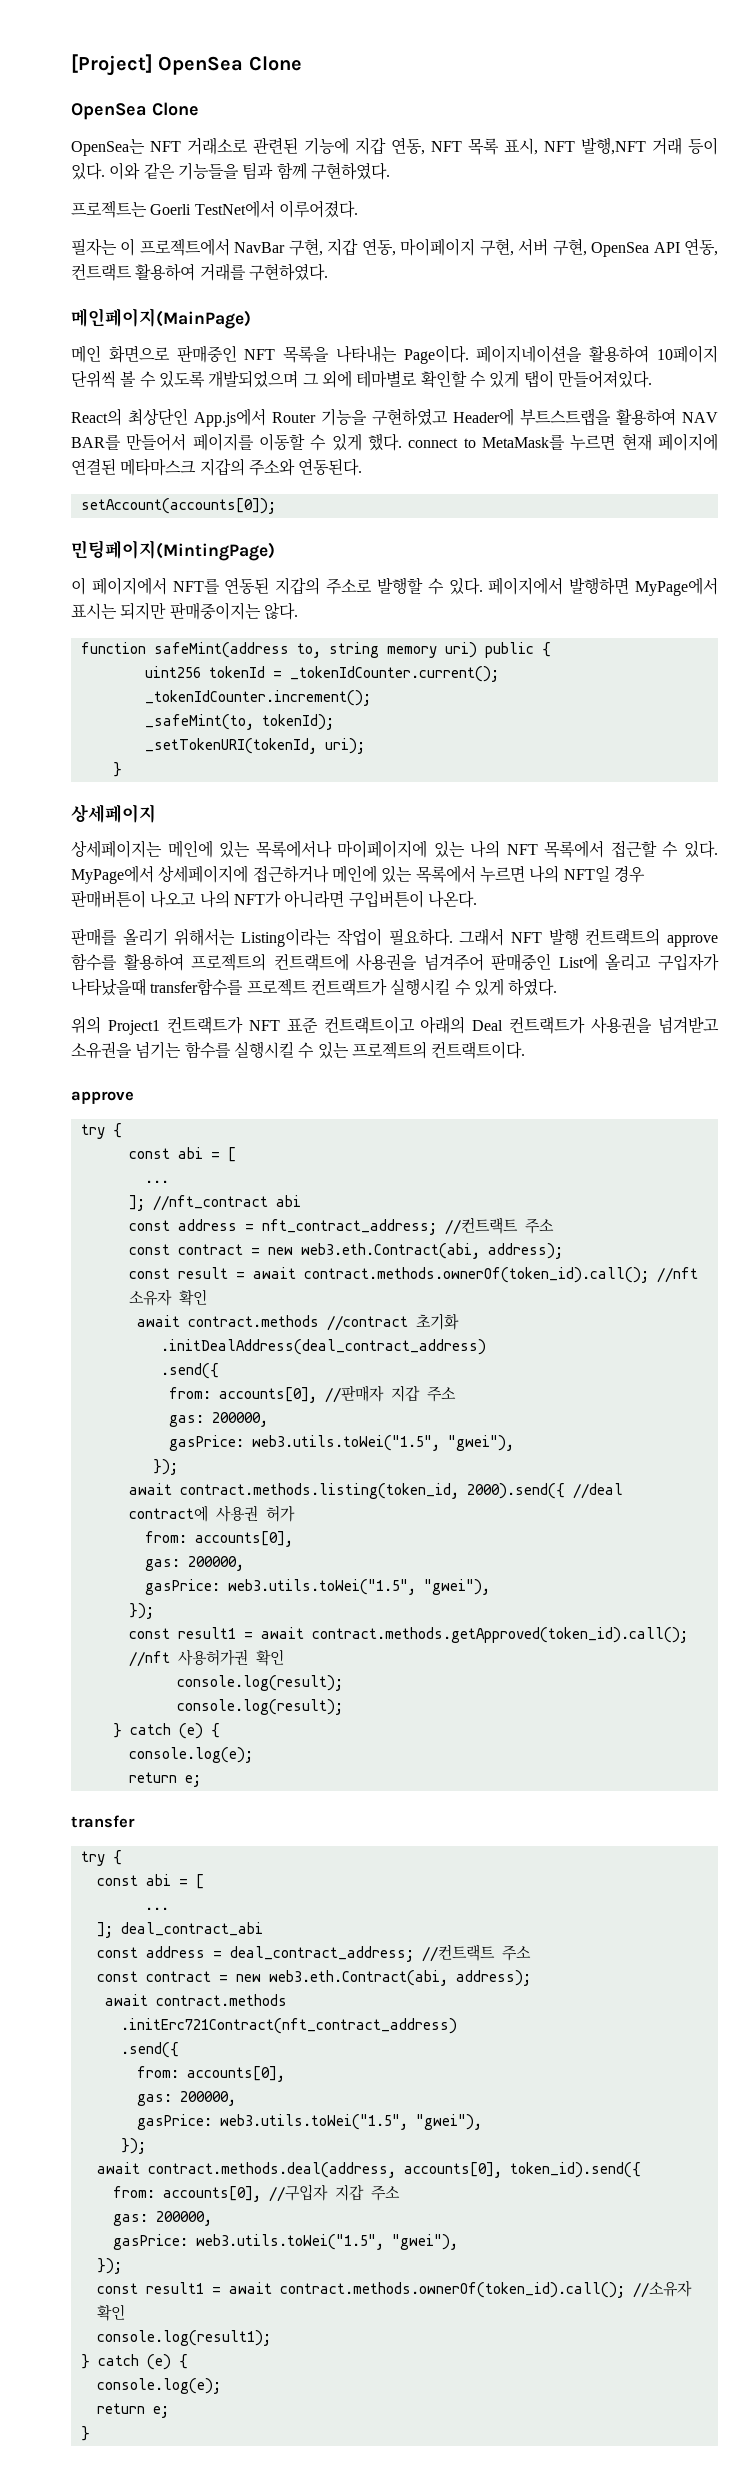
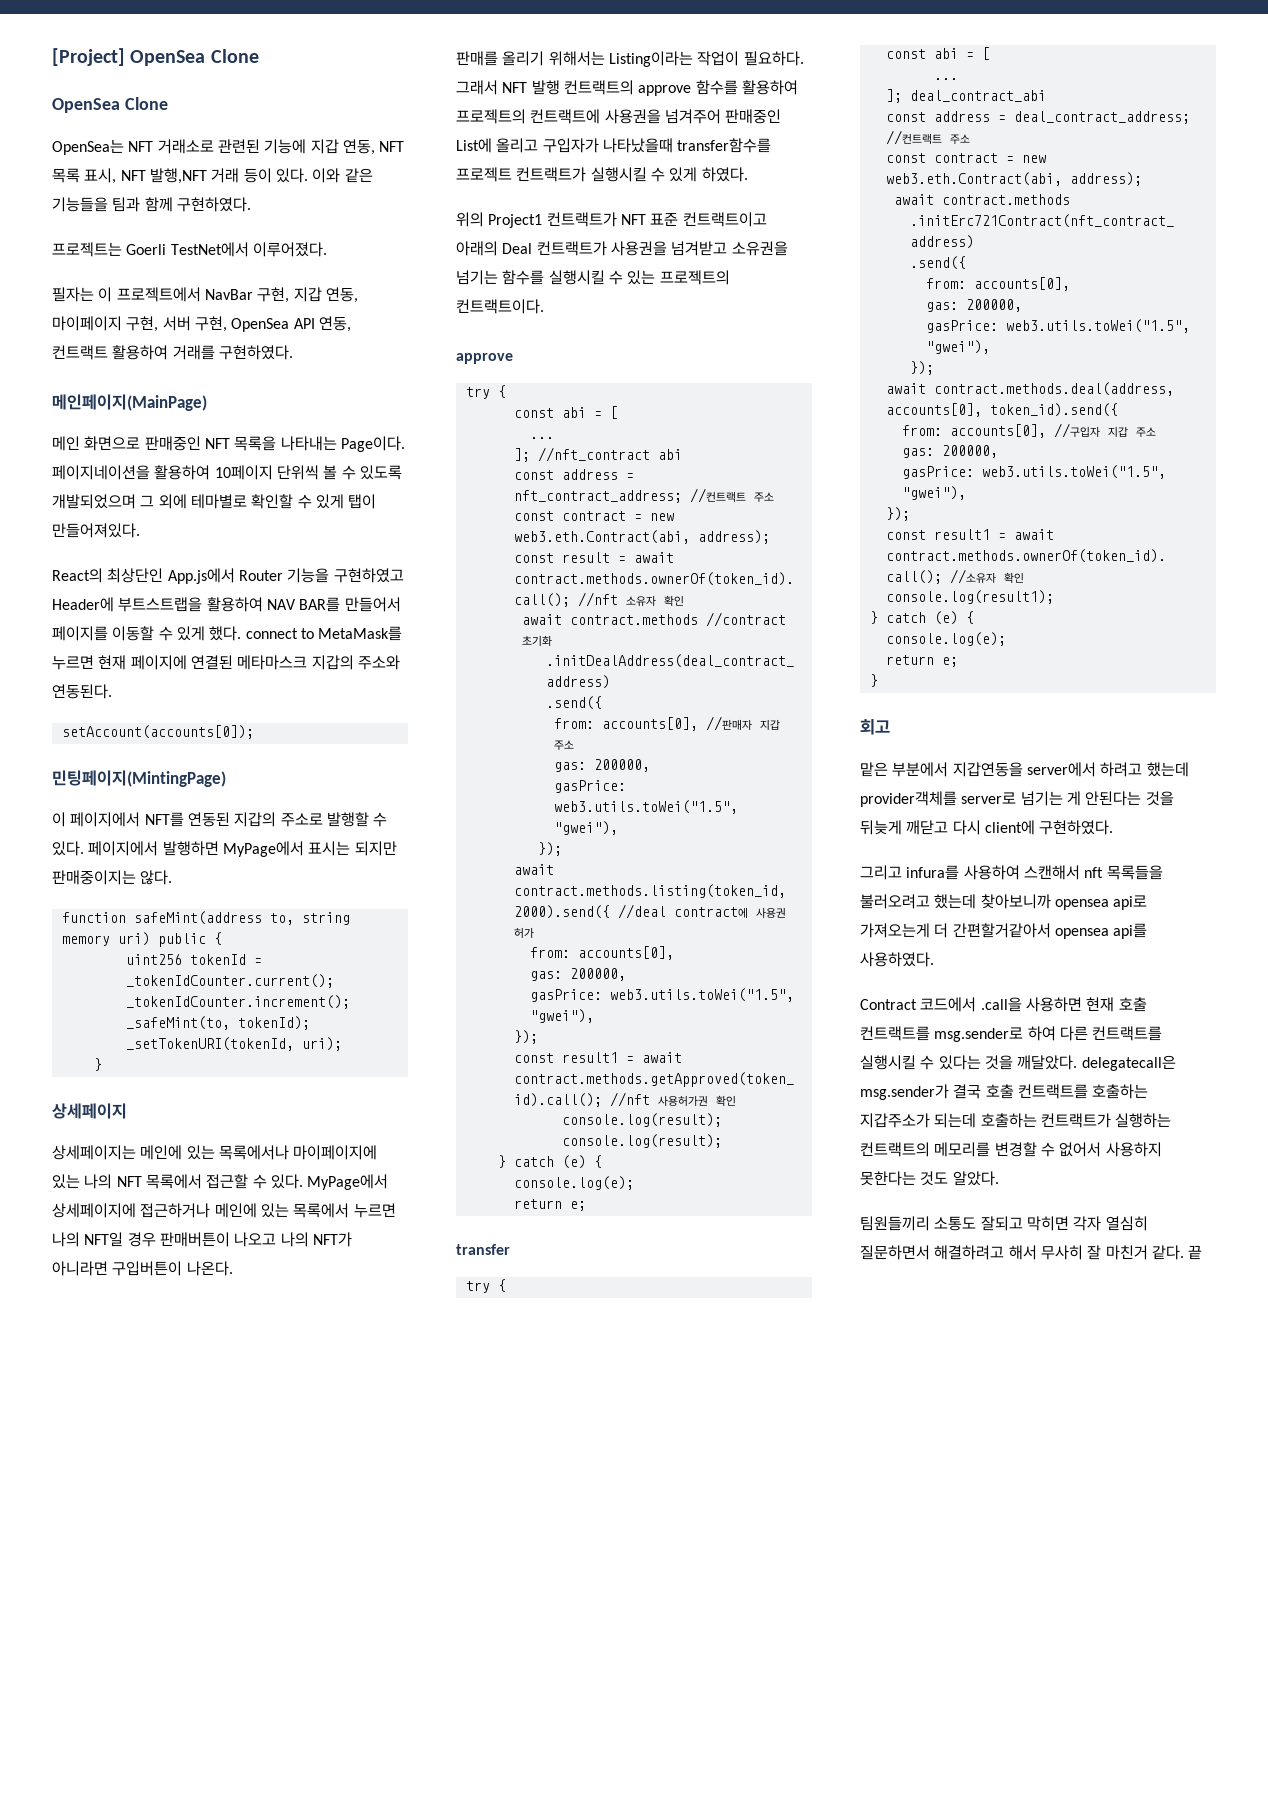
+ 회고
+ 맡은 부분에서 지갑연동을 server에서 하려고 했는데 provider객체를 server로 넘기는 게 안된다는 것을 뒤늦게 깨닫고 다시 client에 구현하였다.
+ 그리고 infura를 사용하여 스캔해서 nft 목록들을 불러오려고 했는데 찾아보니까 opensea api로 가져오는게 더 간편할거같아서 opensea api를 사용하였다.
+ Contract 코드에서 .call을 사용하면 현재 호출 컨트랙트를 msg.sender로 하여 다른 컨트랙트를 실행시킬 수 있다는 것을 깨달았다. delegatecall은 msg.sender가 결국 호출 컨트랙트를 호출하는 지갑주소가 되는데 호출하는 컨트랙트가 실행하는 컨트랙트의 메모리를 변경할 수 없어서 사용하지 못한다는 것도 알았다.
+ 팀원들끼리 소통도 잘되고 막히면 각자 열심히 질문하면서 해결하려고 해서 무사히 잘 마친거 같다. 끝

